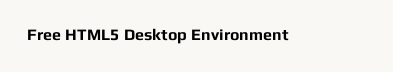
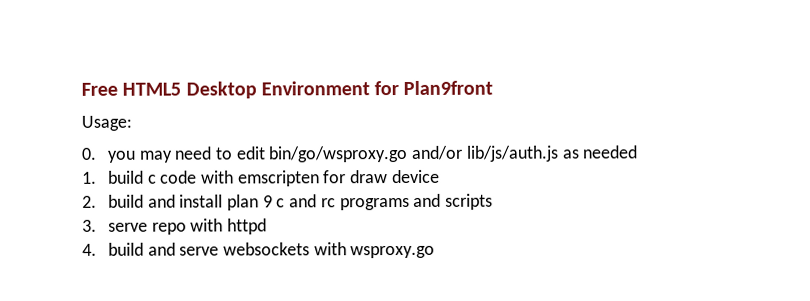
- Free HTML5 Desktop Environment
+ Free HTML5 Desktop Environment for Plan9front
+ Usage:
+ 0. you may need to edit bin/go/wsproxy.go and/or lib/js/auth.js as needed
+ 1. build c code with emscripten for draw device
+ 2. build and install plan 9 c and rc programs and scripts
+ 3. serve repo with httpd
+ 4. build and serve websockets with wsproxy.go

